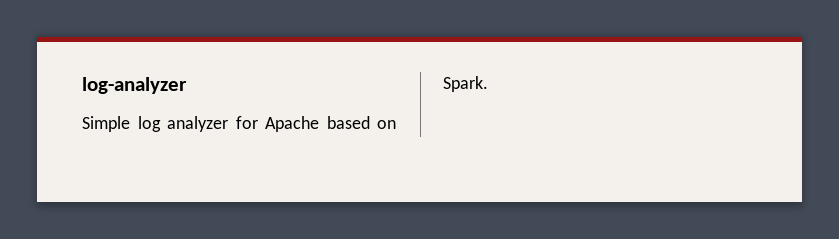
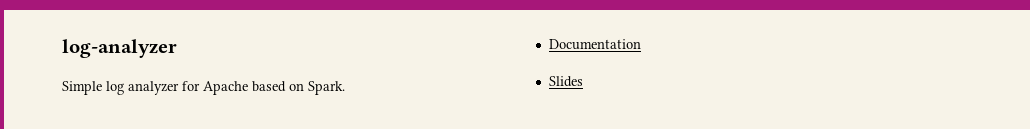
+ Documentation
+ Slides

